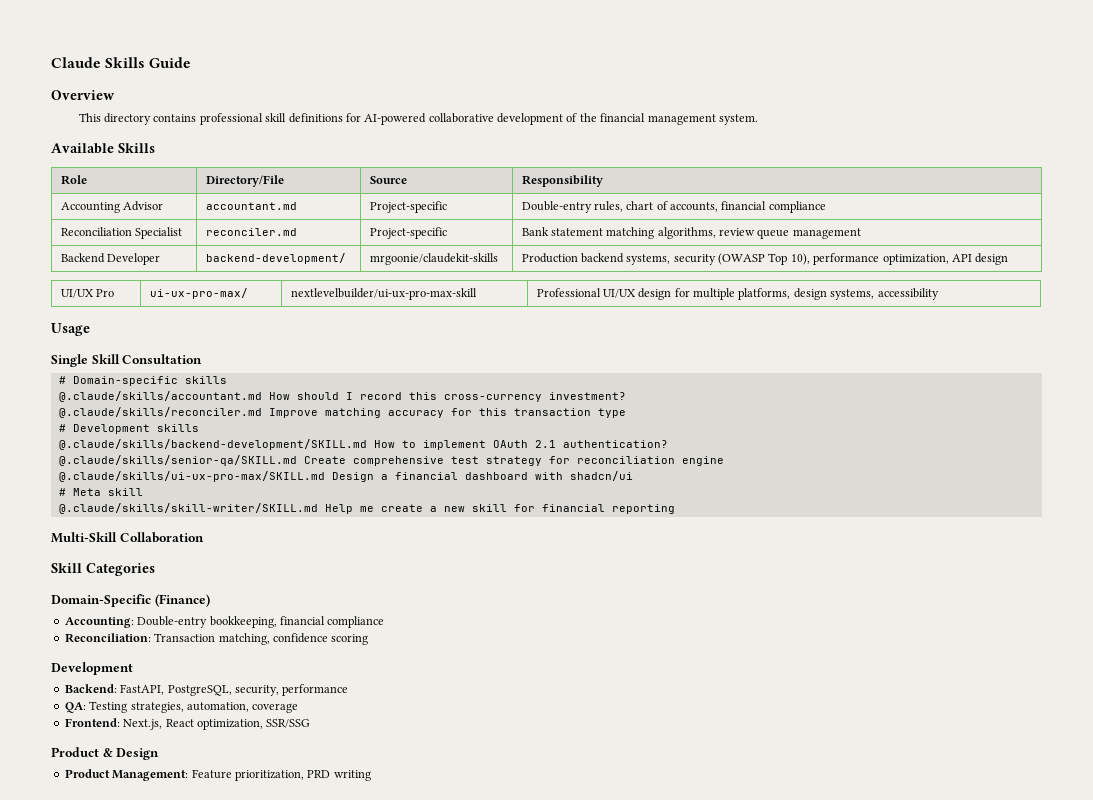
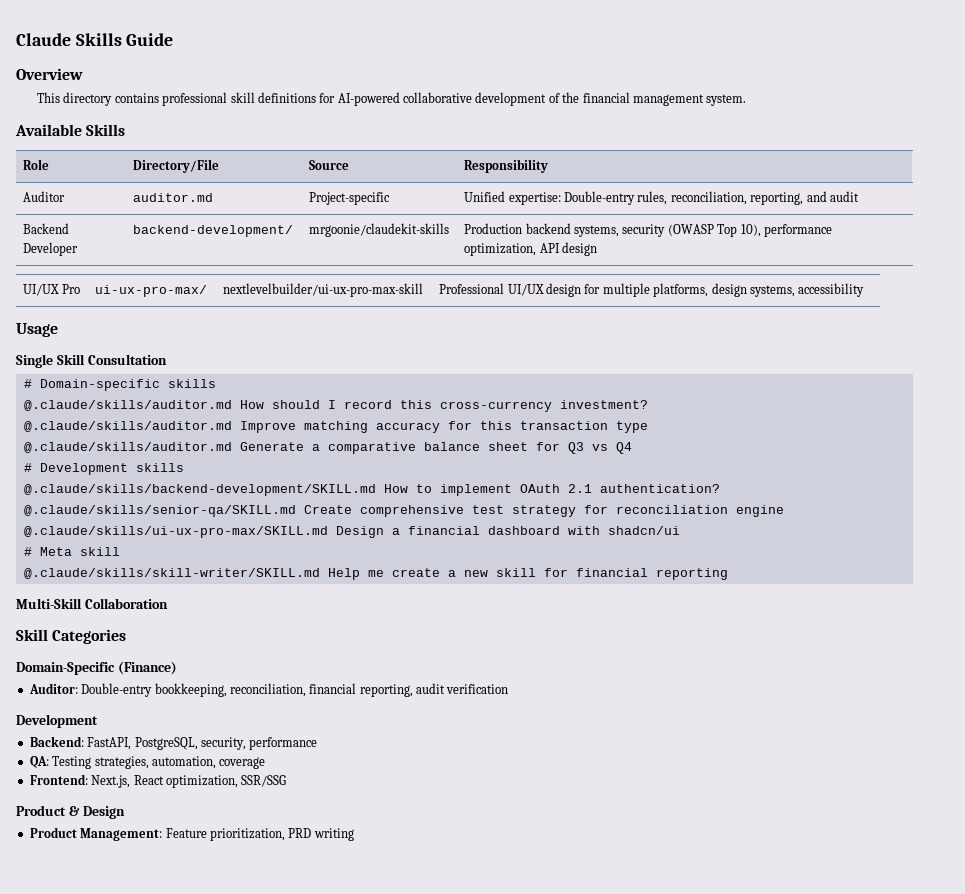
- Accounting Advisor | accountant.md | Project-specific | Double-entry rules, chart of accounts, financial compliance
- Reconciliation Specialist | reconciler.md | Project-specific | Bank statement matching algorithms, review queue management
+ Auditor | auditor.md | Project-specific | Unified expertise: Double-entry rules, reconciliation, reporting, and audit
- @.claude/skills/accountant.md How should I record this cross-currency investment?
+ @.claude/skills/auditor.md How should I record this cross-currency investment?
- @.claude/skills/reconciler.md Improve matching accuracy for this transaction type
+ @.claude/skills/auditor.md Improve matching accuracy for this transaction type
+ @.claude/skills/auditor.md Generate a comparative balance sheet for Q3 vs Q4
- Accounting: Double-entry bookkeeping, financial compliance
- Reconciliation: Transaction matching, confidence scoring
+ Auditor: Double-entry bookkeeping, reconciliation, financial reporting, audit verification

